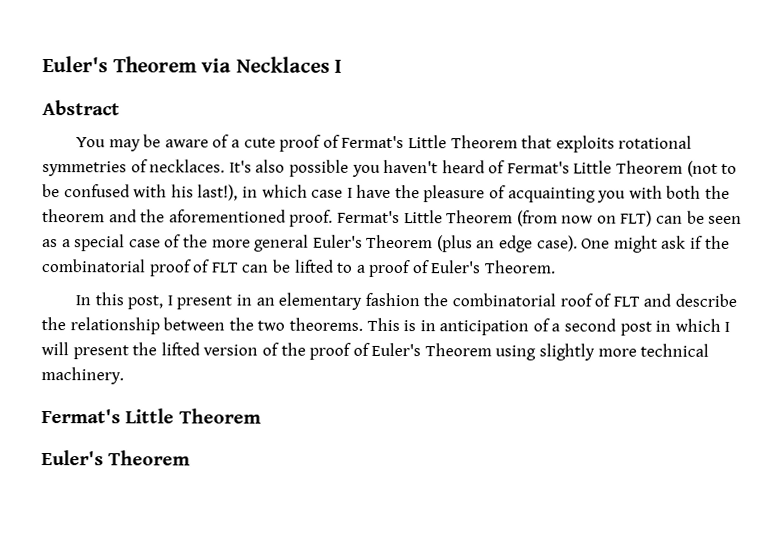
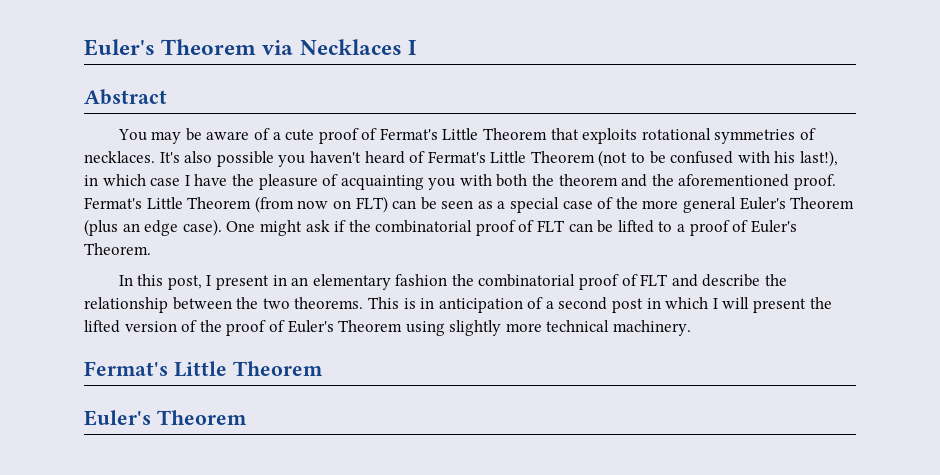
- In this post, I present in an elementary fashion the combinatorial roof of FLT and describe the relationship between the two theorems.
+ In this post, I present in an elementary fashion the combinatorial proof of FLT and describe the relationship between the two theorems.

